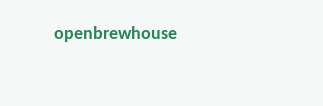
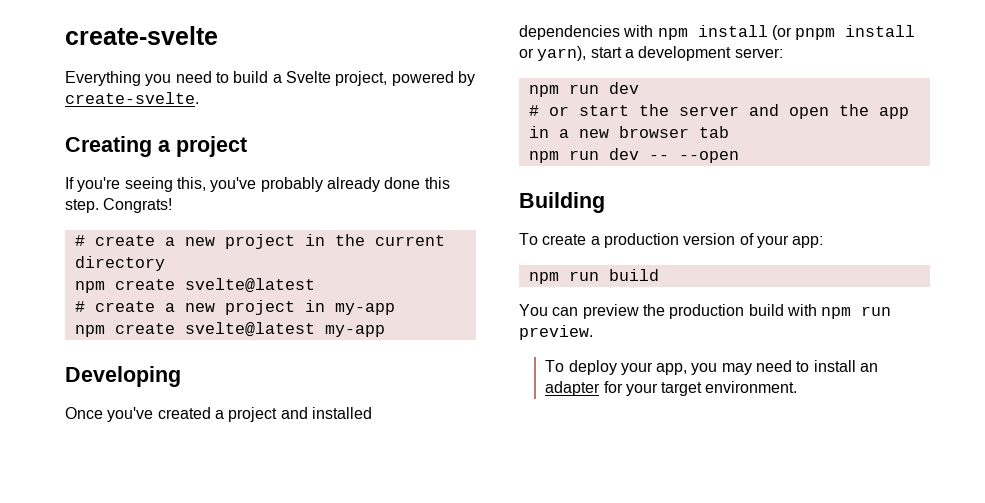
- openbrewhouse
+ create-svelte
+ Everything you need to build a Svelte project, powered by create-svelte.
+ Creating a project
+ If you're seeing this, you've probably already done this step. Congrats!
+ # create a new project in the current directory
+ npm create svelte@latest
+ # create a new project in my-app
+ npm create svelte@latest my-app
+ Developing
+ Once you've created a project and installed dependencies with npm install (or pnpm install or yarn), start a development server:
+ npm run dev
+ # or start the server and open the app in a new browser tab
+ npm run dev -- --open
+ Building
+ To create a production version of your app:
+ npm run build
+ You can preview the production build with npm run preview.
+ To deploy your app, you may need to install an adapter for your target environment.

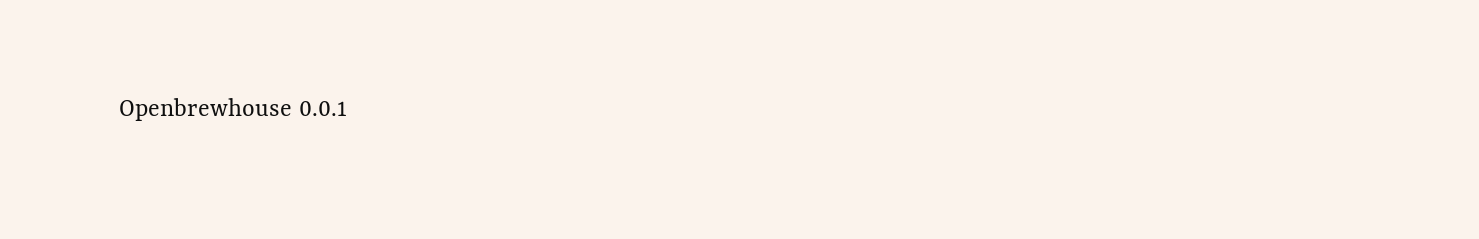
- create-svelte
- Everything you need to build a Svelte project, powered by create-svelte.
- Creating a project
- If you're seeing this, you've probably already done this step. Congrats!
- # create a new project in the current directory
- npm create svelte@latest
- # create a new project in my-app
- npm create svelte@latest my-app
- Developing
- Once you've created a project and installed dependencies with npm install (or pnpm install or yarn), start a development server:
- npm run dev
- # or start the server and open the app in a new browser tab
- npm run dev -- --open
- Building
- To create a production version of your app:
- npm run build
- You can preview the production build with npm run preview.
- To deploy your app, you may need to install an adapter for your target environment.
+ Openbrewhouse 0.0.1

